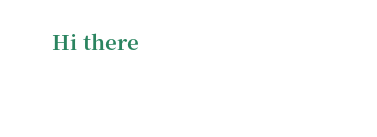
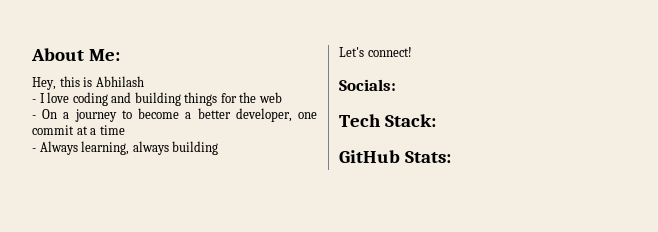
- Hi there
+ About Me:
+ Hey, this is Abhilash
+ - I love coding and building things for the web
+ - On a journey to become a better developer, one commit at a time
+ - Always learning, always building
+ Let's connect!
+ Socials:
+ Tech Stack:
+ GitHub Stats:

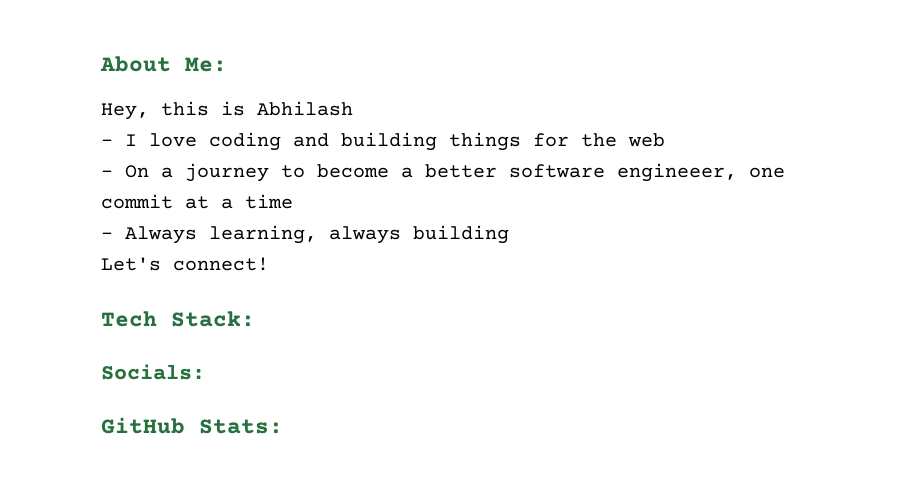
- - On a journey to become a better developer, one commit at a time
+ - On a journey to become a better software engineeer, one commit at a time
- Socials:
+ Socials:

